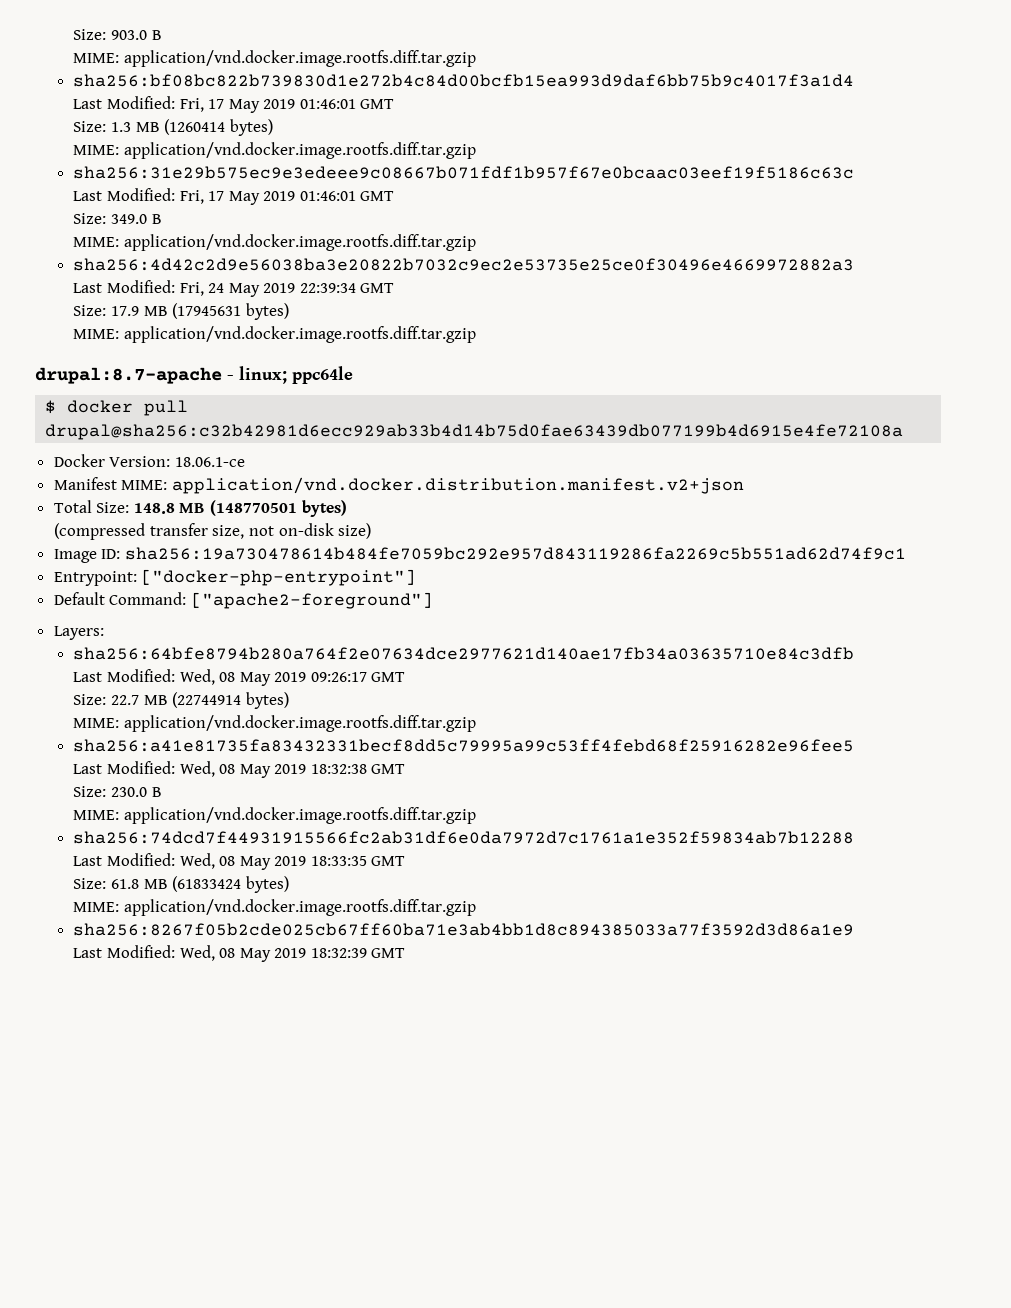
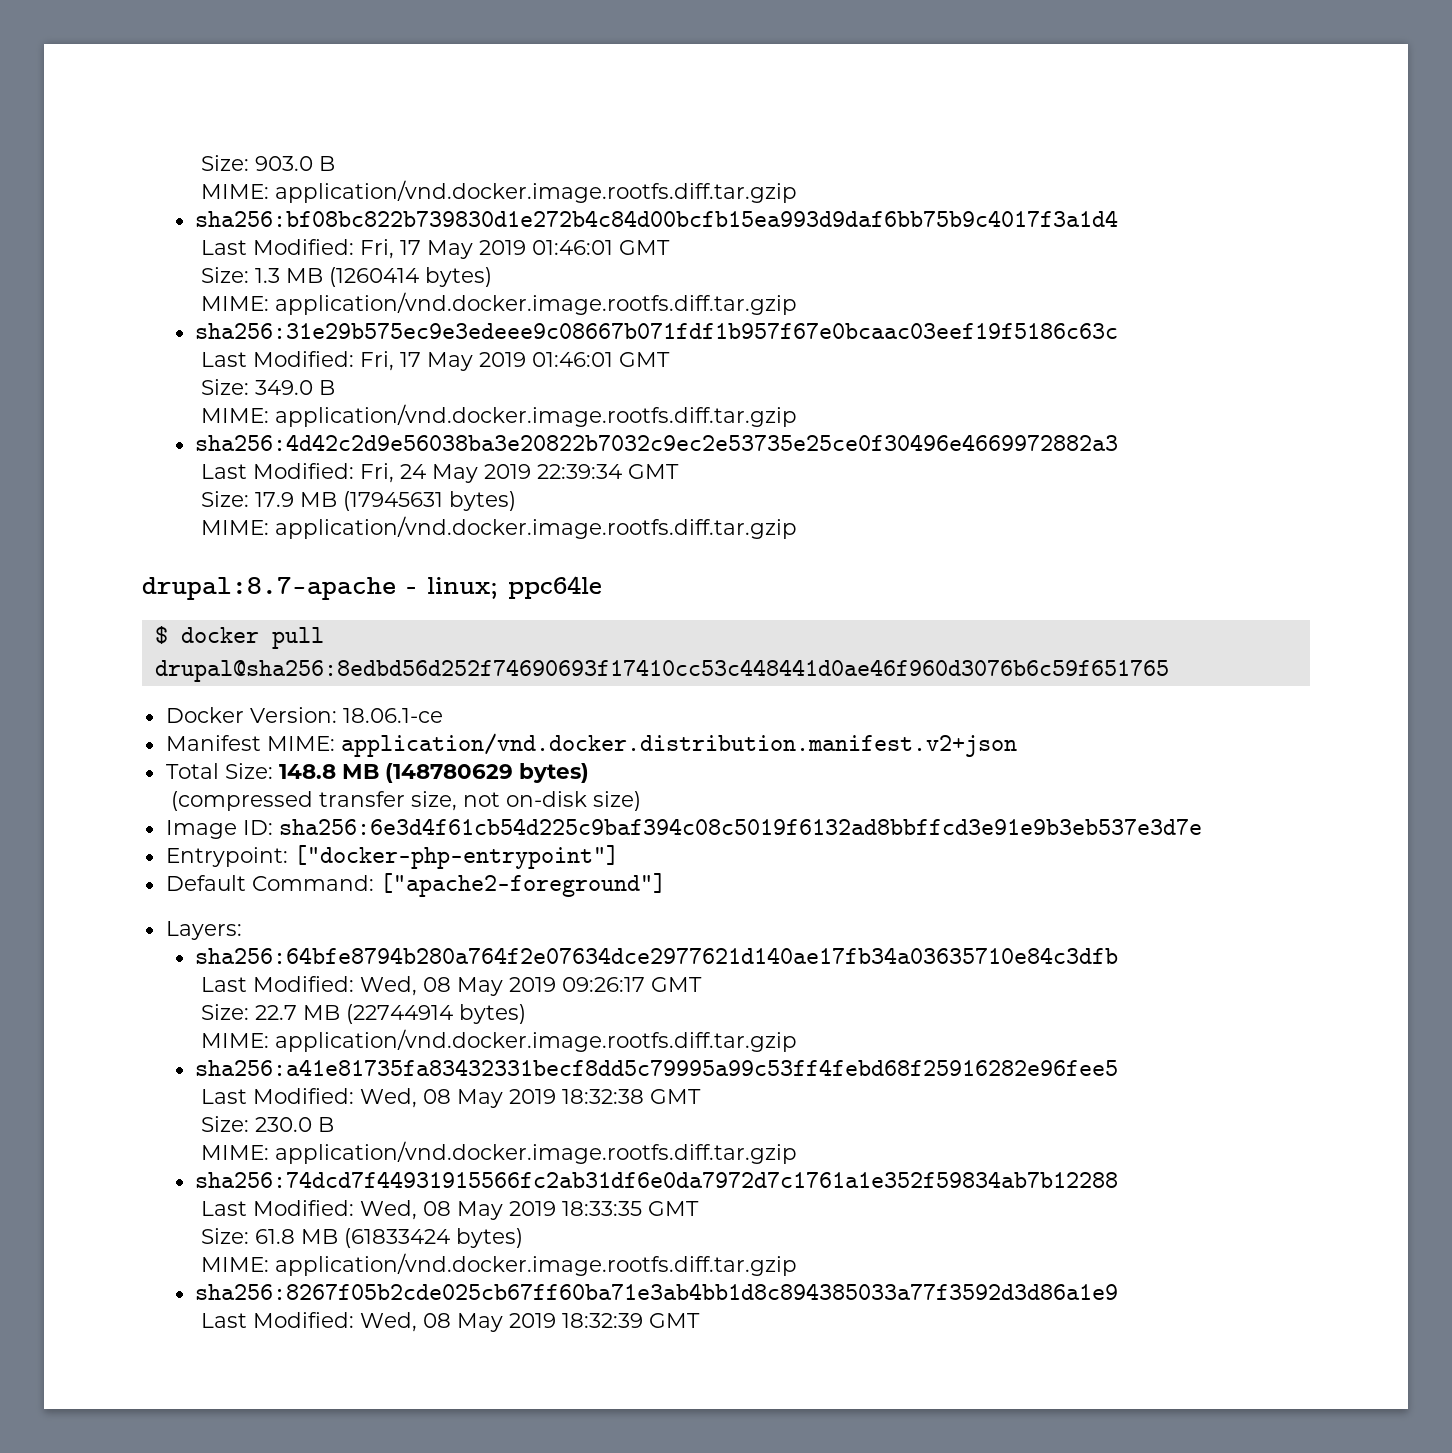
- $ docker pull drupal@sha256:c32b42981d6ecc929ab33b4d14b75d0fae63439db077199b4d6915e4fe72108a
+ $ docker pull drupal@sha256:8edbd56d252f74690693f17410cc53c448441d0ae46f960d3076b6c59f651765
- Total Size: 148.8 MB (148770501 bytes)
+ Total Size: 148.8 MB (148780629 bytes)
- Image ID: sha256:19a730478614b484fe7059bc292e957d843119286fa2269c5b551ad62d74f9c1
+ Image ID: sha256:6e3d4f61cb54d225c9baf394c08c5019f6132ad8bbffcd3e91e9b3eb537e3d7e

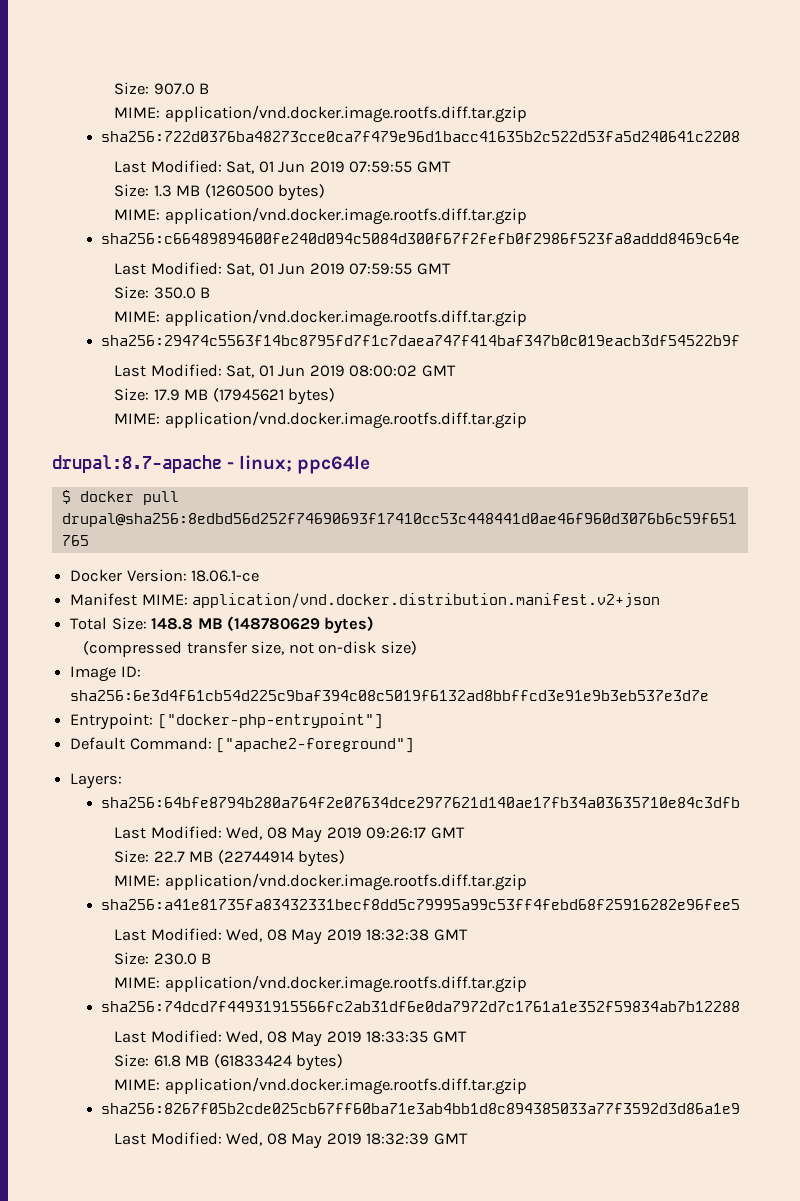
- Size: 903.0 B
+ Size: 907.0 B
  MIME: application/vnd.docker.image.rootfs.diff.tar.gzip
- sha256:bf08bc822b739830d1e272b4c84d00bcfb15ea993d9daf6bb75b9c4017f3a1d4
- Last Modified: Fri, 17 May 2019 01:46:01 GMT
+ sha256:722d0376ba48273cce0ca7f479e96d1bacc41635b2c522d53fa5d240641c2208
+ Last Modified: Sat, 01 Jun 2019 07:59:55 GMT
- Size: 1.3 MB (1260414 bytes)
+ Size: 1.3 MB (1260500 bytes)
  MIME: application/vnd.docker.image.rootfs.diff.tar.gzip
- sha256:31e29b575ec9e3edeee9c08667b071fdf1b957f67e0bcaac03eef19f5186c63c
- Last Modified: Fri, 17 May 2019 01:46:01 GMT
- Size: 349.0 B
+ sha256:c66489894600fe240d094c5084d300f67f2fefb0f2986f523fa8addd8469c64e
+ Last Modified: Sat, 01 Jun 2019 07:59:55 GMT
+ Size: 350.0 B
  MIME: application/vnd.docker.image.rootfs.diff.tar.gzip
- sha256:4d42c2d9e56038ba3e20822b7032c9ec2e53735e25ce0f30496e4669972882a3
- Last Modified: Fri, 24 May 2019 22:39:34 GMT
+ sha256:29474c5563f14bc8795fd7f1c7daea747f414baf347b0c019eacb3df54522b9f
+ Last Modified: Sat, 01 Jun 2019 08:00:02 GMT
- Size: 17.9 MB (17945631 bytes)
+ Size: 17.9 MB (17945621 bytes)

